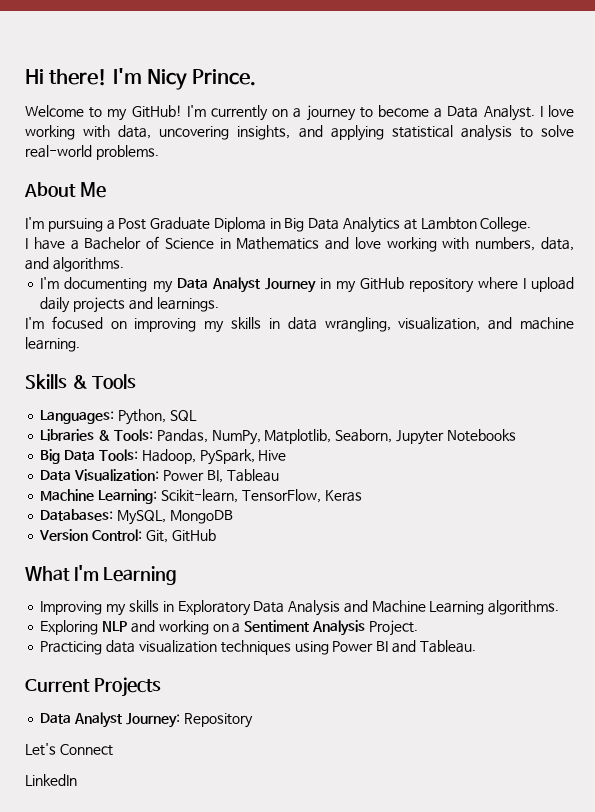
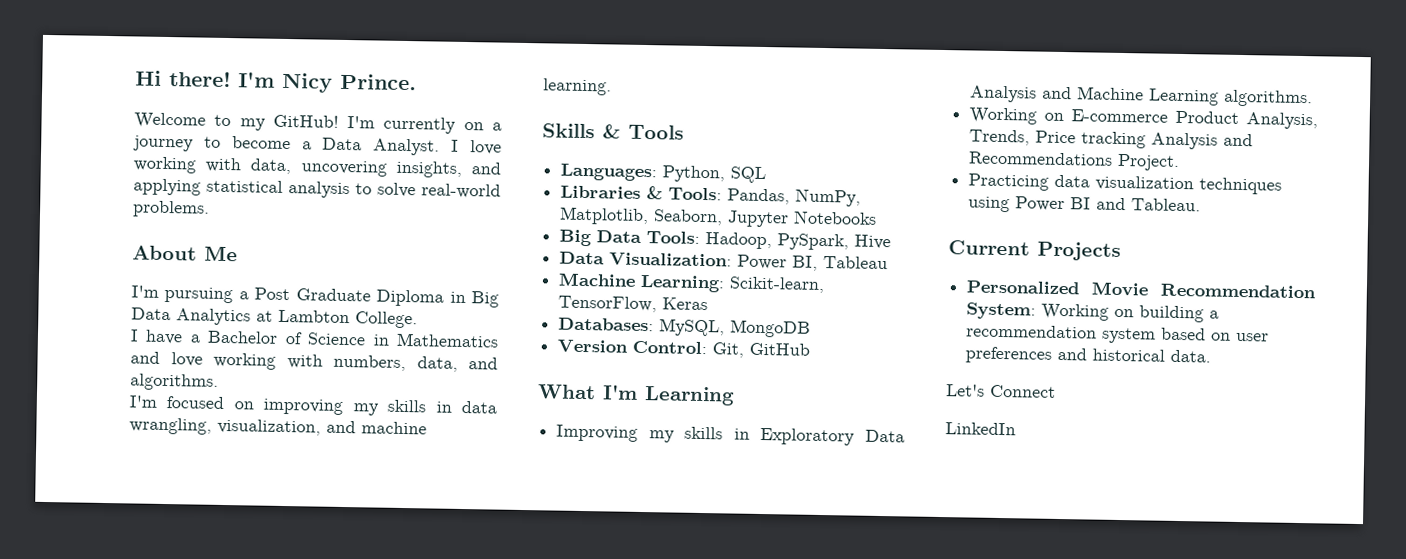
- I'm documenting my Data Analyst Journey in my GitHub repository where I upload daily projects and learnings.
- Exploring NLP and working on a Sentiment Analysis Project.
+ Working on E-commerce Product Analysis, Trends, Price tracking Analysis and Recommendations Project.
- Data Analyst Journey: Repository
+ Personalized Movie Recommendation System: Working on building a recommendation system based on user preferences and historical data.

